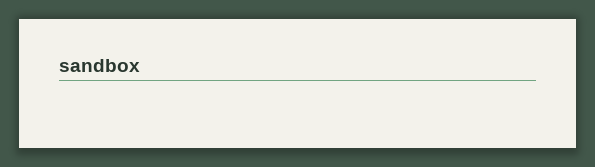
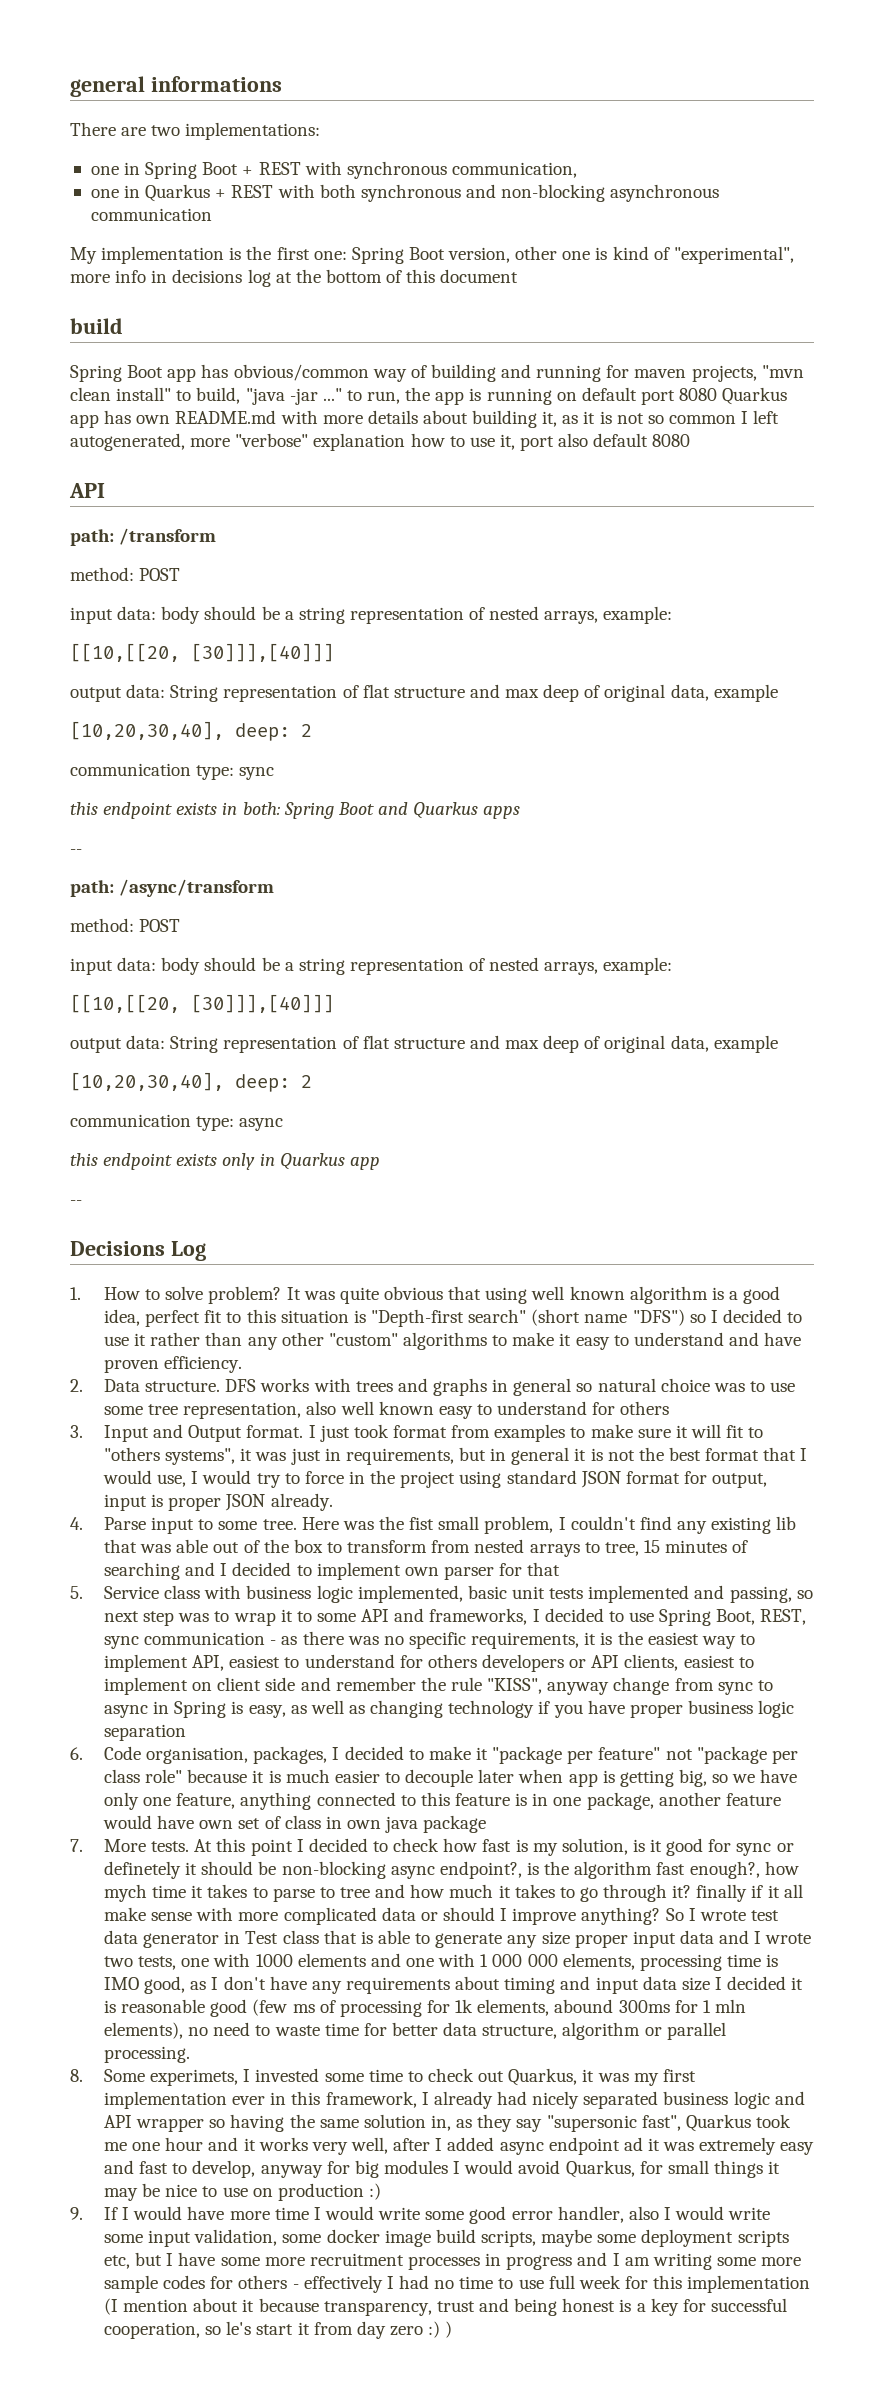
- sandbox
+ general informations
+ There are two implementations:
+ one in Spring Boot + REST with synchronous communication,
+ one in Quarkus + REST with both synchronous and non-blocking asynchronous communication
+ My implementation is the first one: Spring Boot version, other one is kind of "experimental", more info in decisions log at the bottom of this document
+ build
+ Spring Boot app has obvious/common way of building and running for maven projects, "mvn clean install" to build, "java -jar ..." to run, the app is running on default port 8080 Quarkus app has own README.md with more details about building it, as it is not so common I left autogenerated, more "verbose" explanation how to use it, port also default 8080
+ API
+ path: /transform
+ method: POST
+ input data: body should be a string representation of nested arrays, example:
+ [[10,[[20, [30]]],[40]]]
+ output data: String representation of flat structure and max deep of original data, example
+ [10,20,30,40], deep: 2
+ communication type: sync
+ this endpoint exists in both: Spring Boot and Quarkus apps
+ --
+ path: /async/transform
+ method: POST
+ input data: body should be a string representation of nested arrays, example:
+ [[10,[[20, [30]]],[40]]]
+ output data: String representation of flat structure and max deep of original data, example
+ [10,20,30,40], deep: 2
+ communication type: async
+ this endpoint exists only in Quarkus app
+ --
+ Decisions Log
+ 1. How to solve problem? It was quite obvious that using well known algorithm is a good idea, perfect fit to this situation is "Depth-first search" (short name "DFS") so I decided to use it rather than any other "custom" algorithms to make it easy to understand and have proven efficiency.
+ 2. Data structure. DFS works with trees and graphs in general so natural choice was to use some tree representation, also well known easy to understand for others
+ 3. Input and Output format. I just took format from examples to make sure it will fit to "others systems", it was just in requirements, but in general it is not the best format that I would use, I would try to force in the project using standard JSON format for output, input is proper JSON already.
+ 4. Parse input to some tree. Here was the fist small problem, I couldn't find any existing lib that was able out of the box to transform from nested arrays to tree, 15 minutes of searching and I decided to implement own parser for that
+ 5. Service class with business logic implemented, basic unit tests implemented and passing, so next step was to wrap it to some API and frameworks, I decided to use Spring Boot, REST, sync communication - as there was no specific requirements, it is the easiest way to implement API, easiest to understand for others developers or API clients, easiest to implement on client side and remember the rule "KISS", anyway change from sync to async in Spring is easy, as well as changing technology if you have proper business logic separation
+ 6. Code organisation, packages, I decided to make it "package per feature" not "package per class role" because it is much easier to decouple later when app is getting big, so we have only one feature, anything connected to this feature is in one package, another feature would have own set of class in own java package
+ 7. More tests. At this point I decided to check how fast is my solution, is it good for sync or definetely it should be non-blocking async endpoint?, is the algorithm fast enough?, how mych time it takes to parse to tree and how much it takes to go through it? finally if it all make sense with more complicated data or should I improve anything? So I wrote test data generator in Test class that is able to generate any size proper input data and I wrote two tests, one with 1000 elements and one with 1 000 000 elements, processing time is IMO good, as I don't have any requirements about timing and input data size I decided it is reasonable good (few ms of processing for 1k elements, abound 300ms for 1 mln elements), no need to waste time for better data structure, algorithm or parallel processing.
+ 8. Some experimets, I invested some time to check out Quarkus, it was my first implementation ever in this framework, I already had nicely separated business logic and API wrapper so having the same solution in, as they say "supersonic fast", Quarkus took me one hour and it works very well, after I added async endpoint ad it was extremely easy and fast to develop, anyway for big modules I would avoid Quarkus, for small things it may be nice to use on production :)
+ 9. If I would have more time I would write some good error handler, also I would write some input validation, some docker image build scripts, maybe some deployment scripts etc, but I have some more recruitment processes in progress and I am writing some more sample codes for others - effectively I had no time to use full week for this implementation (I mention about it because transparency, trust and being honest is a key for successful cooperation, so le's start it from day zero :) )

